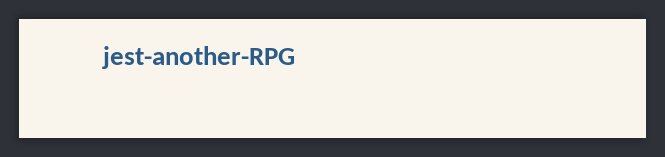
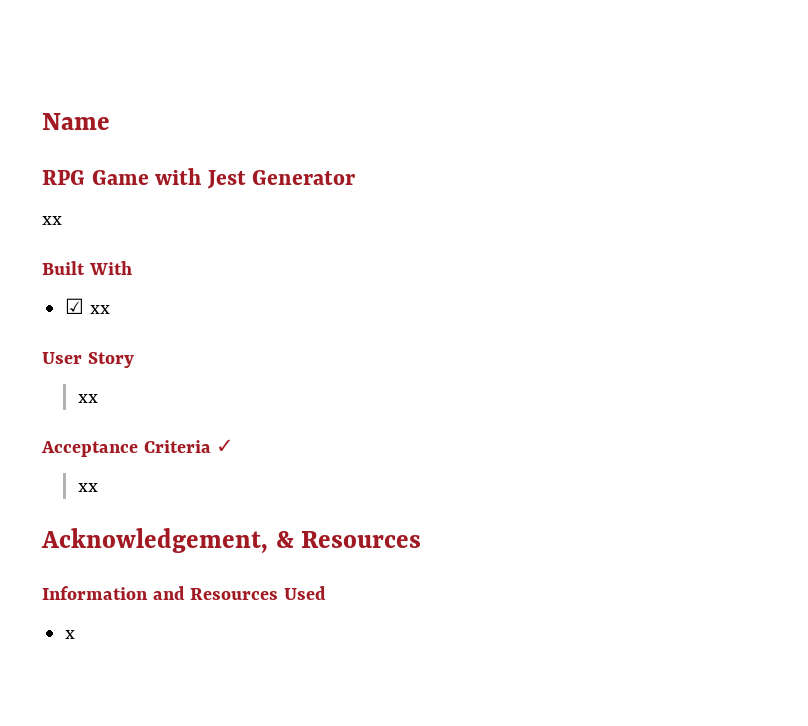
- jest-another-RPG
+ Name
+ RPG Game with Jest Generator
+ xx
+ Built With
+ ☑ xx
+ User Story
+ xx
+ Acceptance Criteria ✓
+ xx
+ Acknowledgement, & Resources
+ Information and Resources Used
+ x

